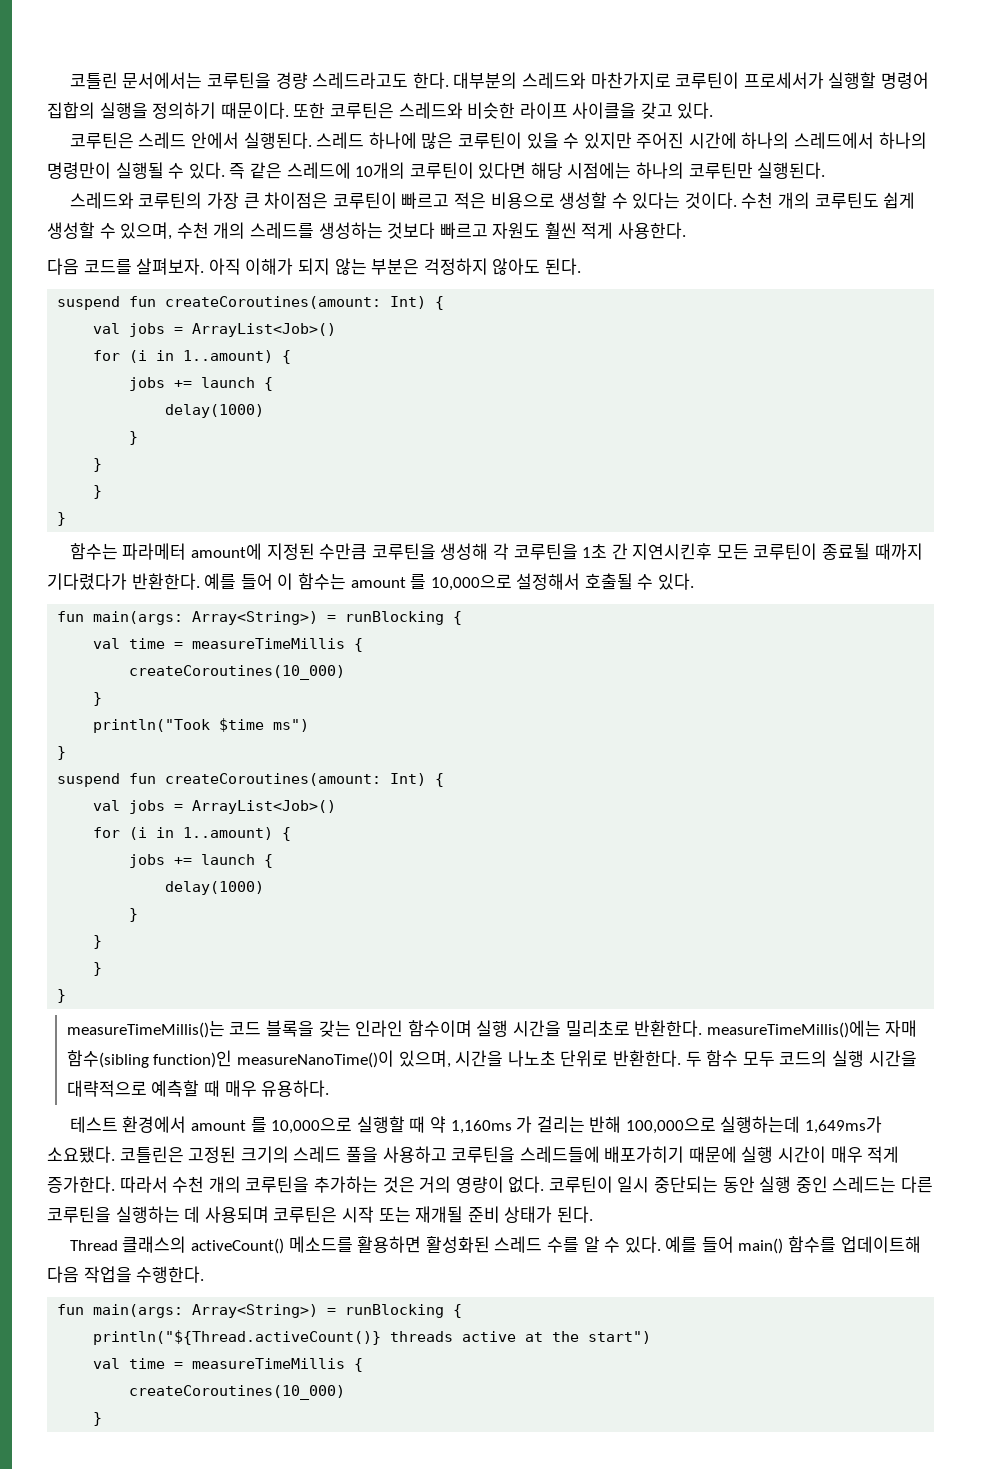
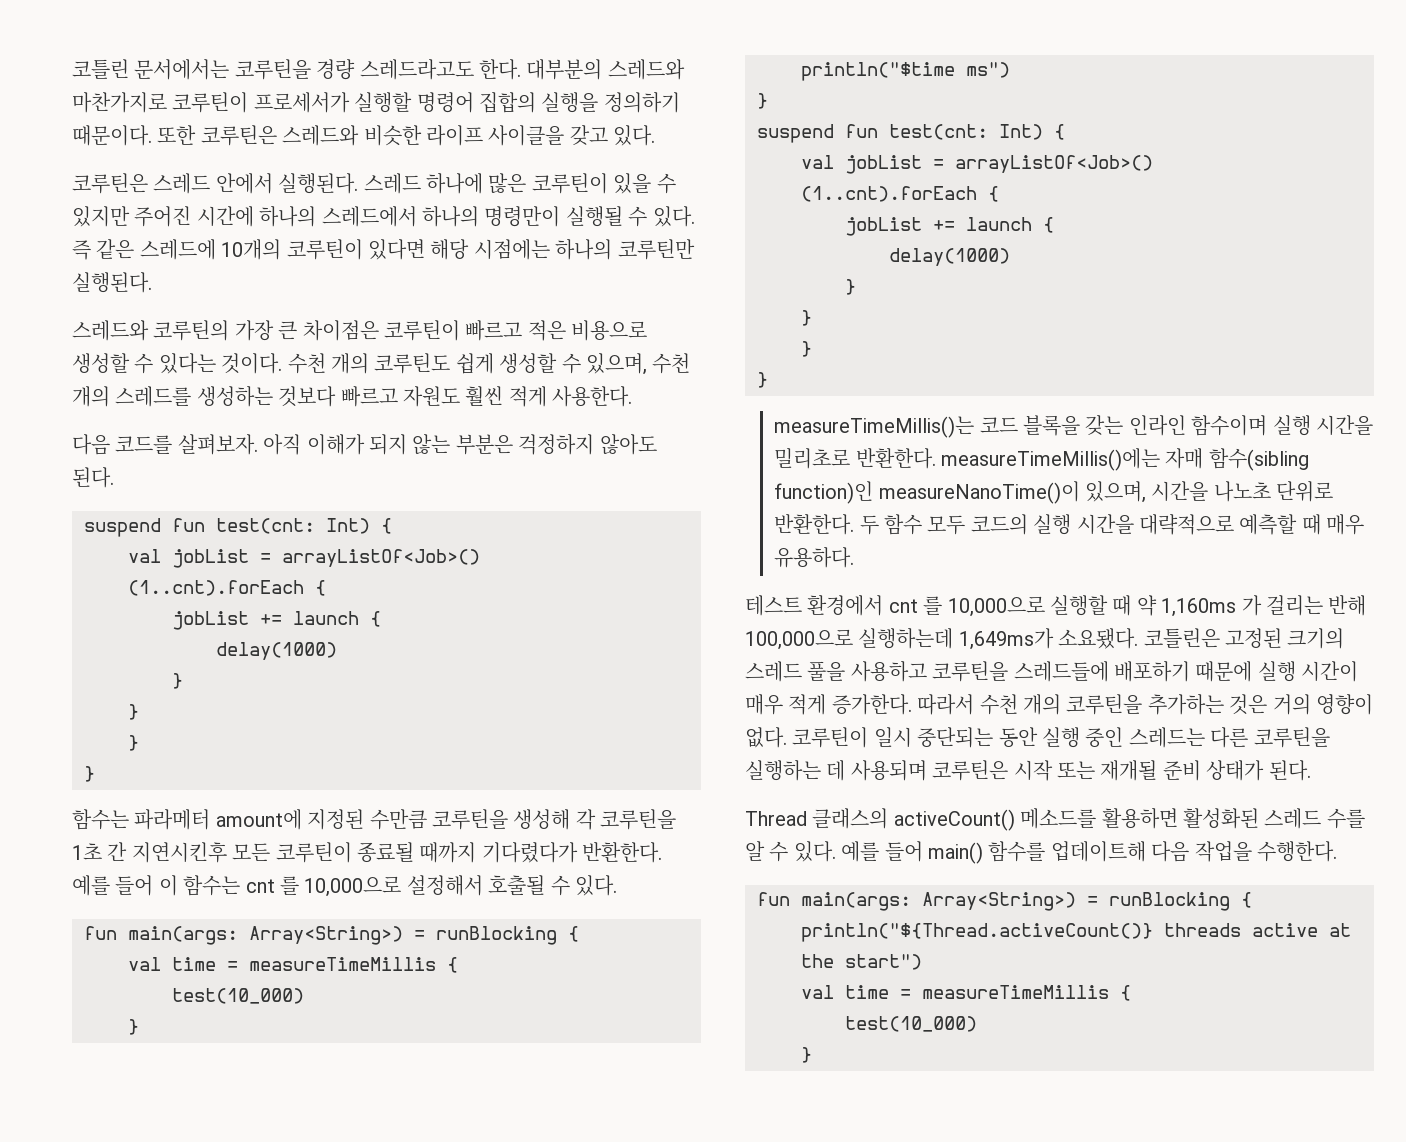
  아직 이해가 되지 않는 부분은 걱정하지 않아도 된다.
- suspend fun createCoroutines(amount: Int) {
- val jobs = ArrayList<Job>()
- for (i in 1..amount) {
- jobs += launch {
+ suspend fun test(cnt: Int) {
+ val jobList = arrayListOf<Job>()
+ (1..cnt).forEach {
+ jobList += launch {
- 예를 들어 이 함수는 amount 를 10,000으로 설정해서 호출될 수 있다.
+ 예를 들어 이 함수는 cnt 를 10,000으로 설정해서 호출될 수 있다.
  fun main(args: Array<String>) = runBlocking {
  val time = measureTimeMillis {
- createCoroutines(10_000)
+ test(10_000)
  }
- println("Took $time ms")
+ println("$time ms")
  }
- suspend fun createCoroutines(amount: Int) {
- val jobs = ArrayList<Job>()
- for (i in 1..amount) {
- jobs += launch {
+ suspend fun test(cnt: Int) {
+ val jobList = arrayListOf<Job>()
+ (1..cnt).forEach {
+ jobList += launch {
- 테스트 환경에서 amount 를 10,000으로 실행할 때 약 1,160ms 가 걸리는 반해 100,000으로 실행하는데 1,649ms가 소요됐다.
+ 테스트 환경에서 cnt 를 10,000으로 실행할 때 약 1,160ms 가 걸리는 반해 100,000으로 실행하는데 1,649ms가 소요됐다.
- 코틀린은 고정된 크기의 스레드 풀을 사용하고 코루틴을 스레드들에 배포가히기 때문에 실행 시간이 매우 적게 증가한다.
+ 코틀린은 고정된 크기의 스레드 풀을 사용하고 코루틴을 스레드들에 배포하기 때문에 실행 시간이 매우 적게 증가한다.
- 따라서 수천 개의 코루틴을 추가하는 것은 거의 영량이 없다.
+ 따라서 수천 개의 코루틴을 추가하는 것은 거의 영향이 없다.
  println("${Thread.activeCount()} threads active at the start")
  val time = measureTimeMillis {
- createCoroutines(10_000)
+ test(10_000)

